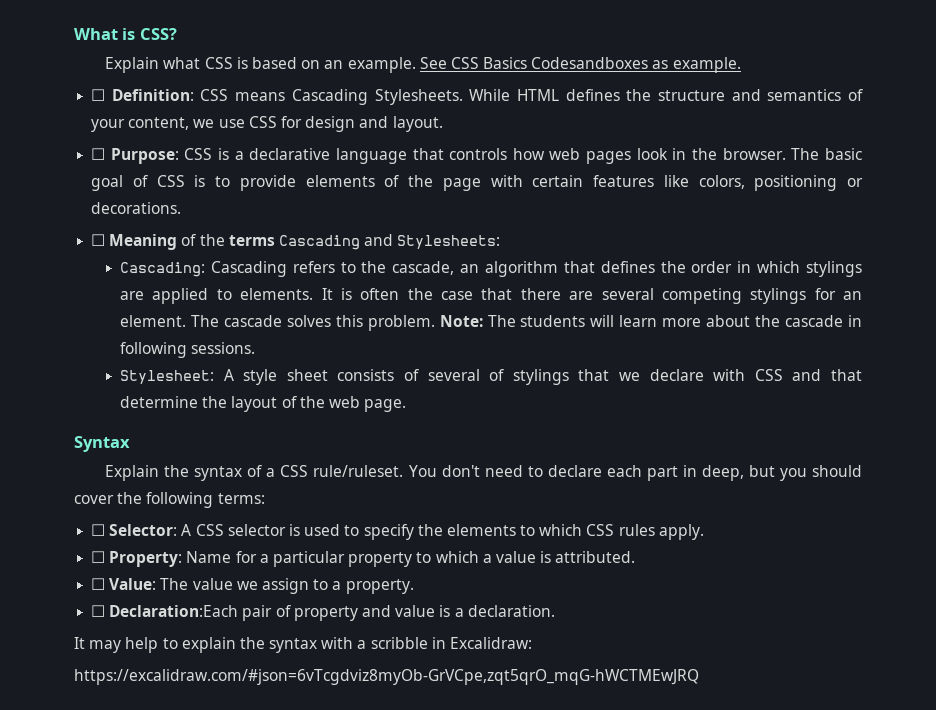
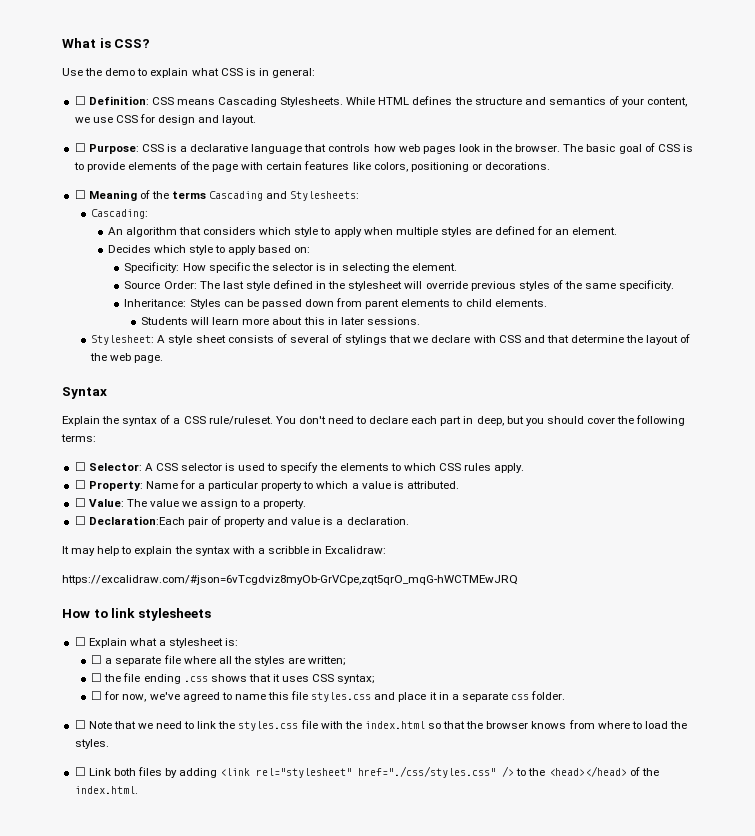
- Explain what CSS is based on an example. See CSS Basics Codesandboxes as example.
+ Use the demo to explain what CSS is in general:
- Cascading: Cascading refers to the cascade, an algorithm that defines the order in which stylings are applied to elements. It is often the case that there are several competing stylings for an element. The cascade solves this problem. Note: The students will learn more about the cascade in following sessions.
+ Cascading:
+ An algorithm that considers which style to apply when multiple styles are defined for an element.
+ Decides which style to apply based on:
+ Specificity: How specific the selector is in selecting the element.
+ Source Order: The last style defined in the stylesheet will override previous styles of the same specificity.
+ Inheritance: Styles can be passed down from parent elements to child elements.
+ Students will learn more about this in later sessions.
+ How to link stylesheets
+ ☐ Explain what a stylesheet is:
+ ☐ a separate file where all the styles are written;
+ ☐ the file ending .css shows that it uses CSS syntax;
+ ☐ for now, we've agreed to name this file styles.css and place it in a separate css folder.
+ ☐ Note that we need to link the styles.css file with the index.html so that the browser knows from where to load the styles.
+ ☐ Link both files by adding <link rel="stylesheet" href="./css/styles.css" /> to the <head></head> of the index.html.

